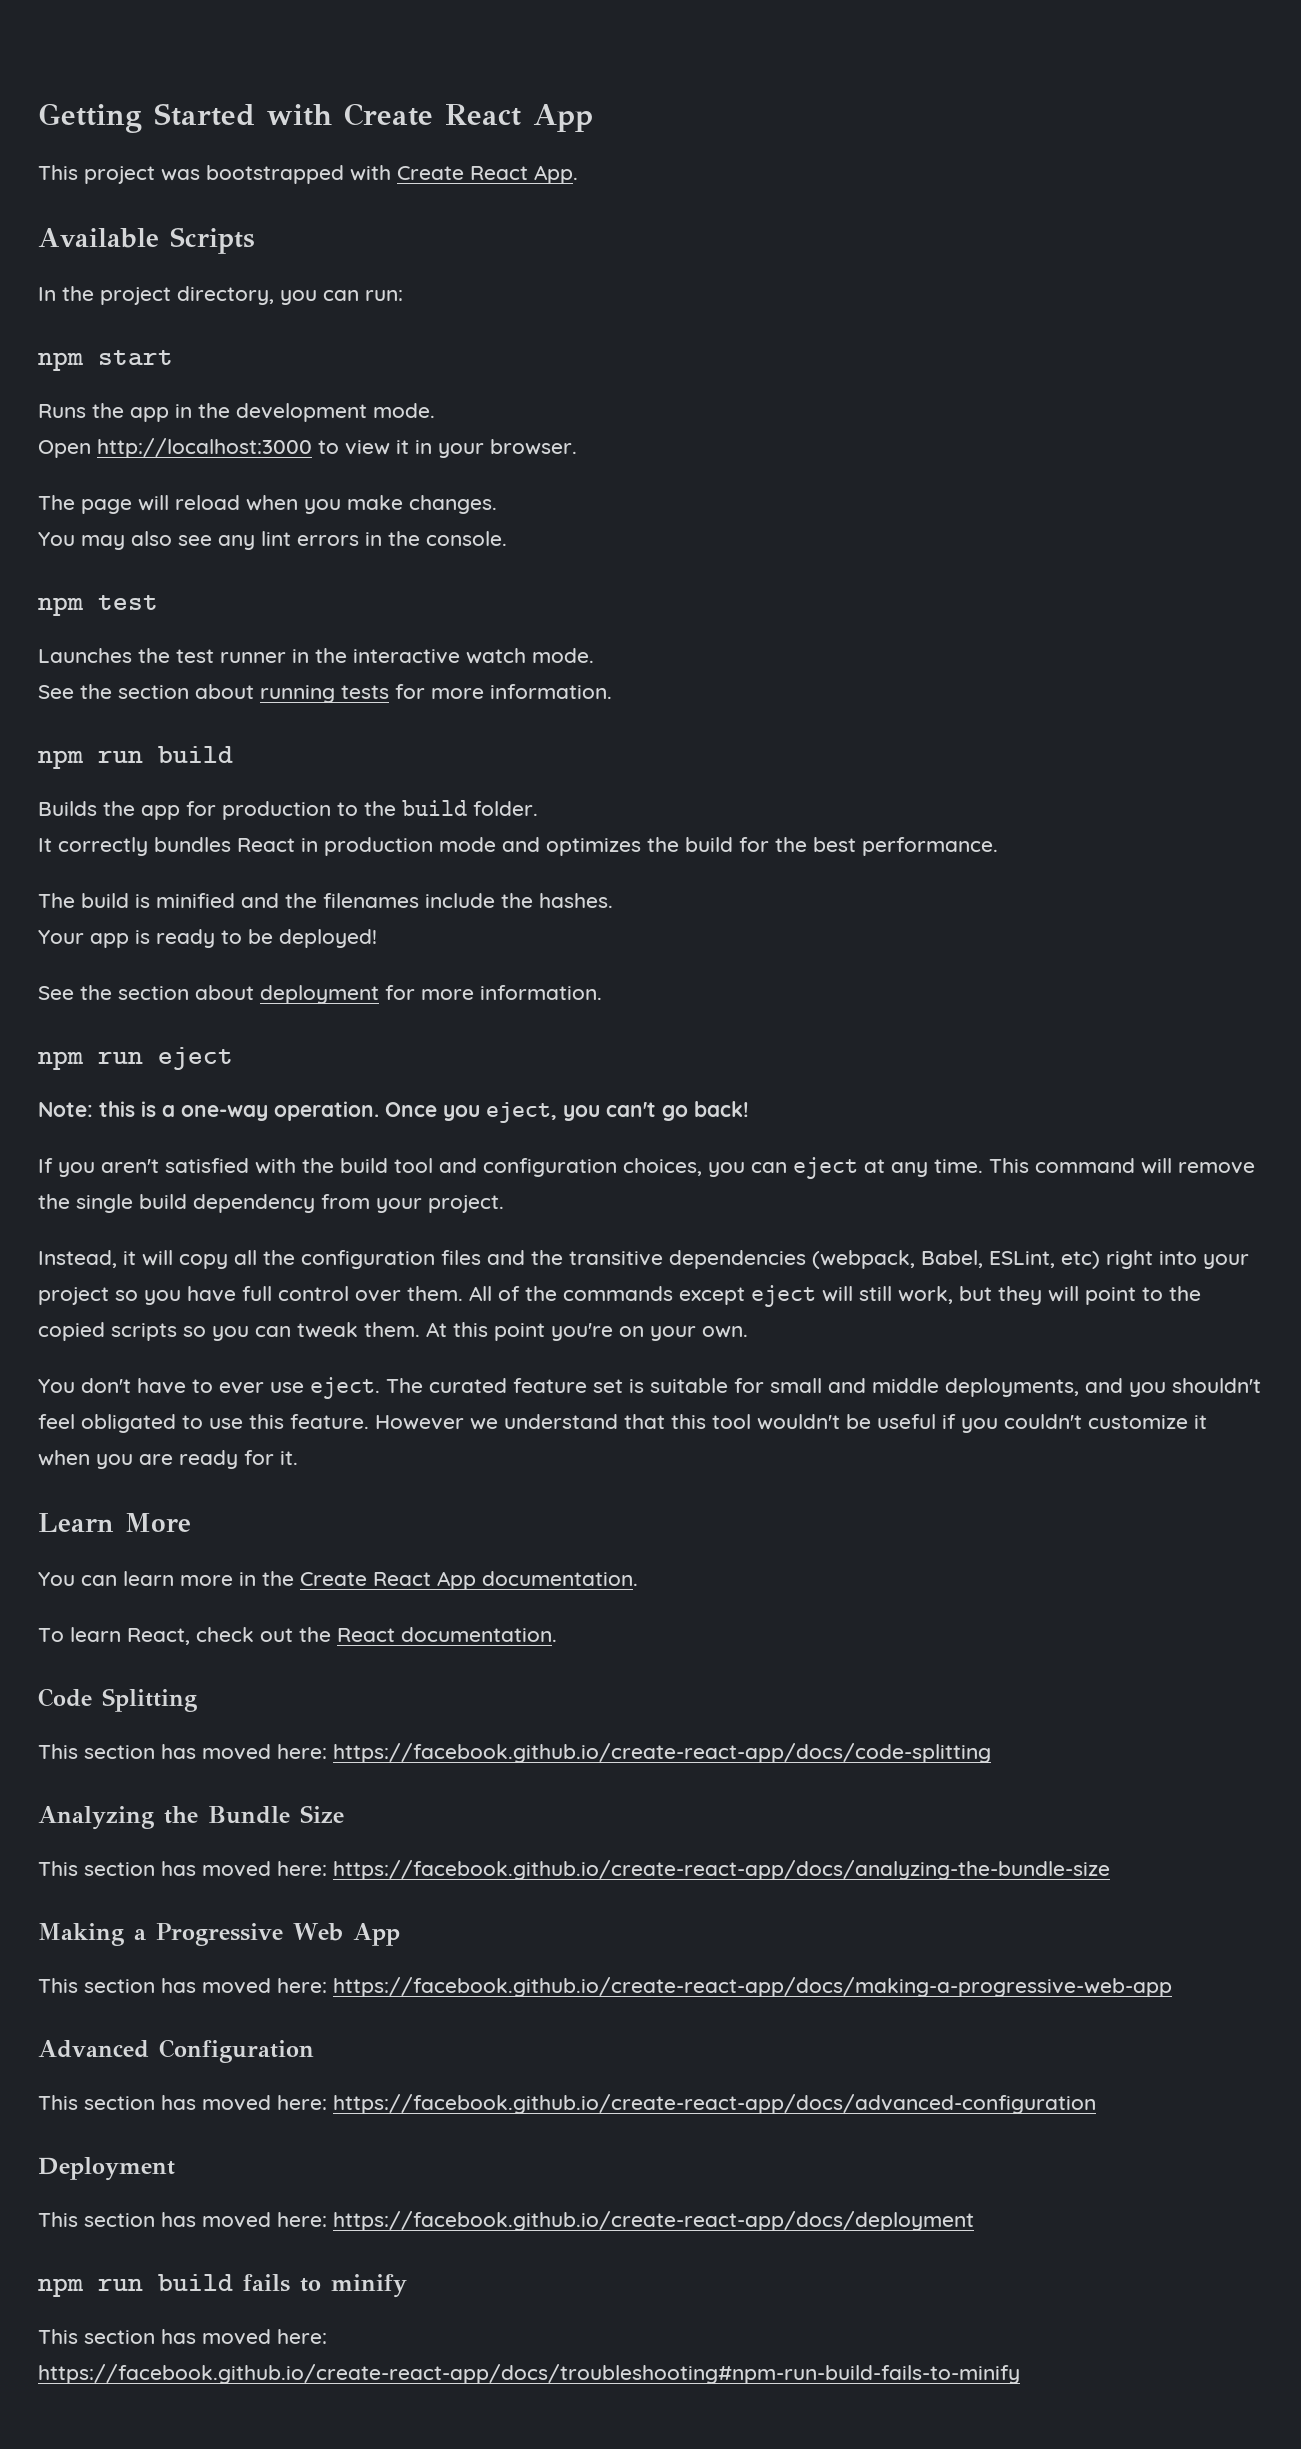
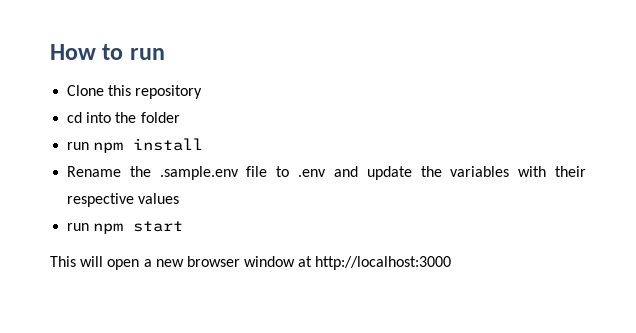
- Getting Started with Create React App
- This project was bootstrapped with Create React App.
- Available Scripts
- In the project directory, you can run:
- npm start
- Runs the app in the development mode.
- Open http://localhost:3000 to view it in your browser.
- The page will reload when you make changes.
- You may also see any lint errors in the console.
- npm test
- Launches the test runner in the interactive watch mode.
- See the section about running tests for more information.
- npm run build
- Builds the app for production to the build folder.
- It correctly bundles React in production mode and optimizes the build for the best performance.
- The build is minified and the filenames include the hashes.
- Your app is ready to be deployed!
- See the section about deployment for more information.
- npm run eject
- Note: this is a one-way operation. Once you eject, you can't go back!
- If you aren't satisfied with the build tool and configuration choices, you can eject at any time. This command will remove the single build dependency from your project.
- Instead, it will copy all the configuration files and the transitive dependencies (webpack, Babel, ESLint, etc) right into your project so you have full control over them. All of the commands except eject will still work, but they will point to the copied scripts so you can tweak them. At this point you're on your own.
- You don't have to ever use eject. The curated feature set is suitable for small and middle deployments, and you shouldn't feel obligated to use this feature. However we understand that this tool wouldn't be useful if you couldn't customize it when you are ready for it.
- Learn More
- You can learn more in the Create React App documentation.
- To learn React, check out the React documentation.
- Code Splitting
- This section has moved here: https://facebook.github.io/create-react-app/docs/code-splitting
- Analyzing the Bundle Size
- This section has moved here: https://facebook.github.io/create-react-app/docs/analyzing-the-bundle-size
- Making a Progressive Web App
- This section has moved here: https://facebook.github.io/create-react-app/docs/making-a-progressive-web-app
- Advanced Configuration
- This section has moved here: https://facebook.github.io/create-react-app/docs/advanced-configuration
- Deployment
- This section has moved here: https://facebook.github.io/create-react-app/docs/deployment
- npm run build fails to minify
- This section has moved here: https://facebook.github.io/create-react-app/docs/troubleshooting#npm-run-build-fails-to-minify
+ How to run
+ Clone this repository
+ cd into the folder
+ run npm install
+ Rename the .sample.env file to .env and update the variables with their respective values
+ run npm start
+ This will open a new browser window at http://localhost:3000

